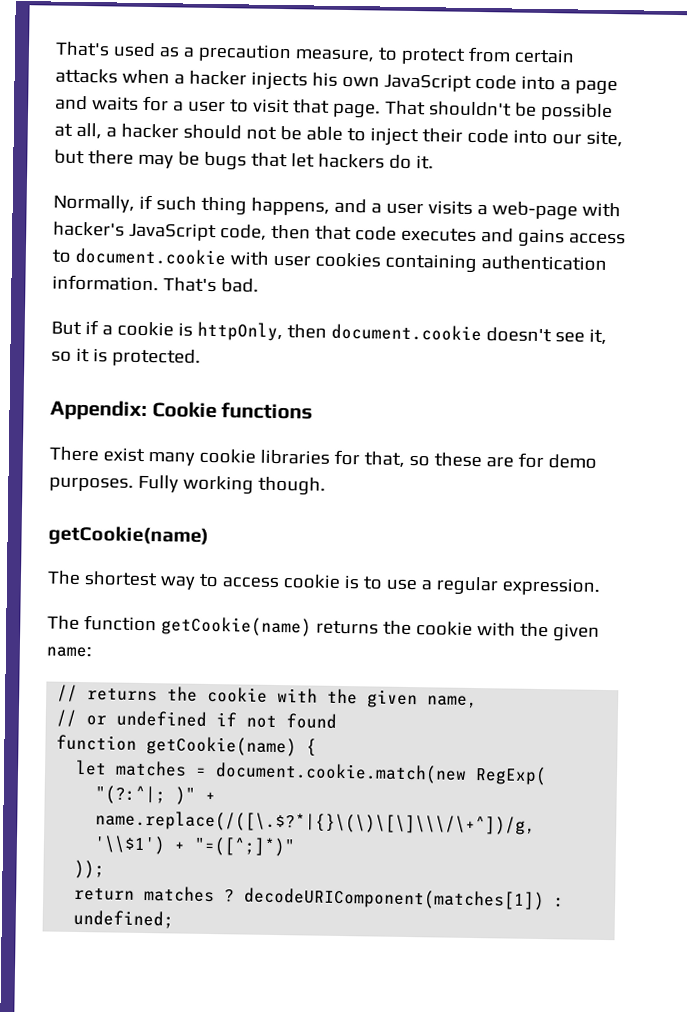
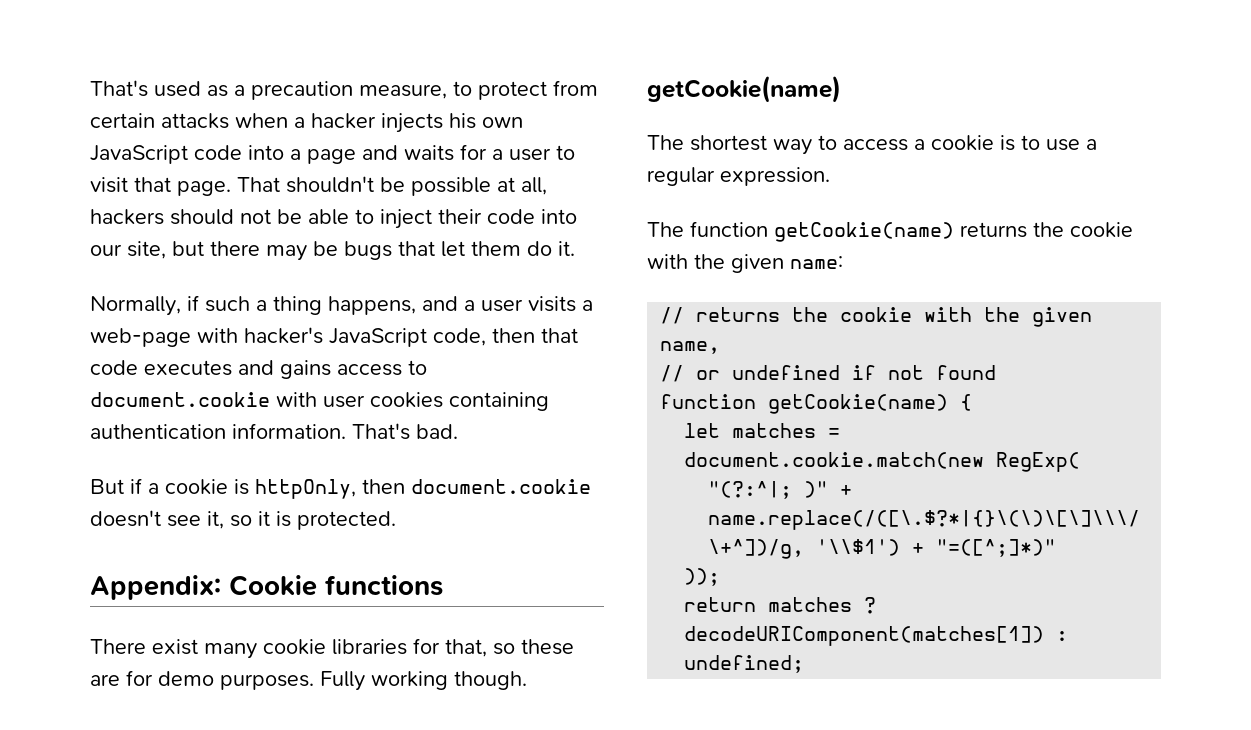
- That shouldn't be possible at all, a hacker should not be able to inject their code into our site, but there may be bugs that let hackers do it.
+ That shouldn't be possible at all, hackers should not be able to inject their code into our site, but there may be bugs that let them do it.
- Normally, if such thing happens, and a user visits a web-page with hacker's JavaScript code, then that code executes and gains access to document.cookie with user cookies containing authentication information.
+ Normally, if such a thing happens, and a user visits a web-page with hacker's JavaScript code, then that code executes and gains access to document.cookie with user cookies containing authentication information.
- The shortest way to access cookie is to use a regular expression.
+ The shortest way to access a cookie is to use a regular expression.

